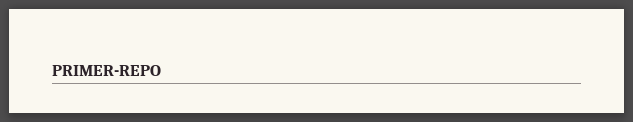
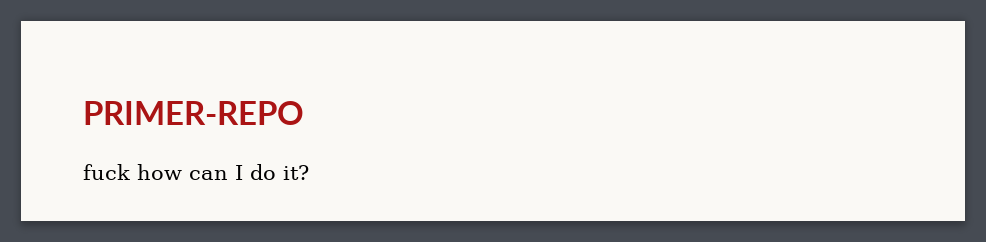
+ fuck how can I do it?

